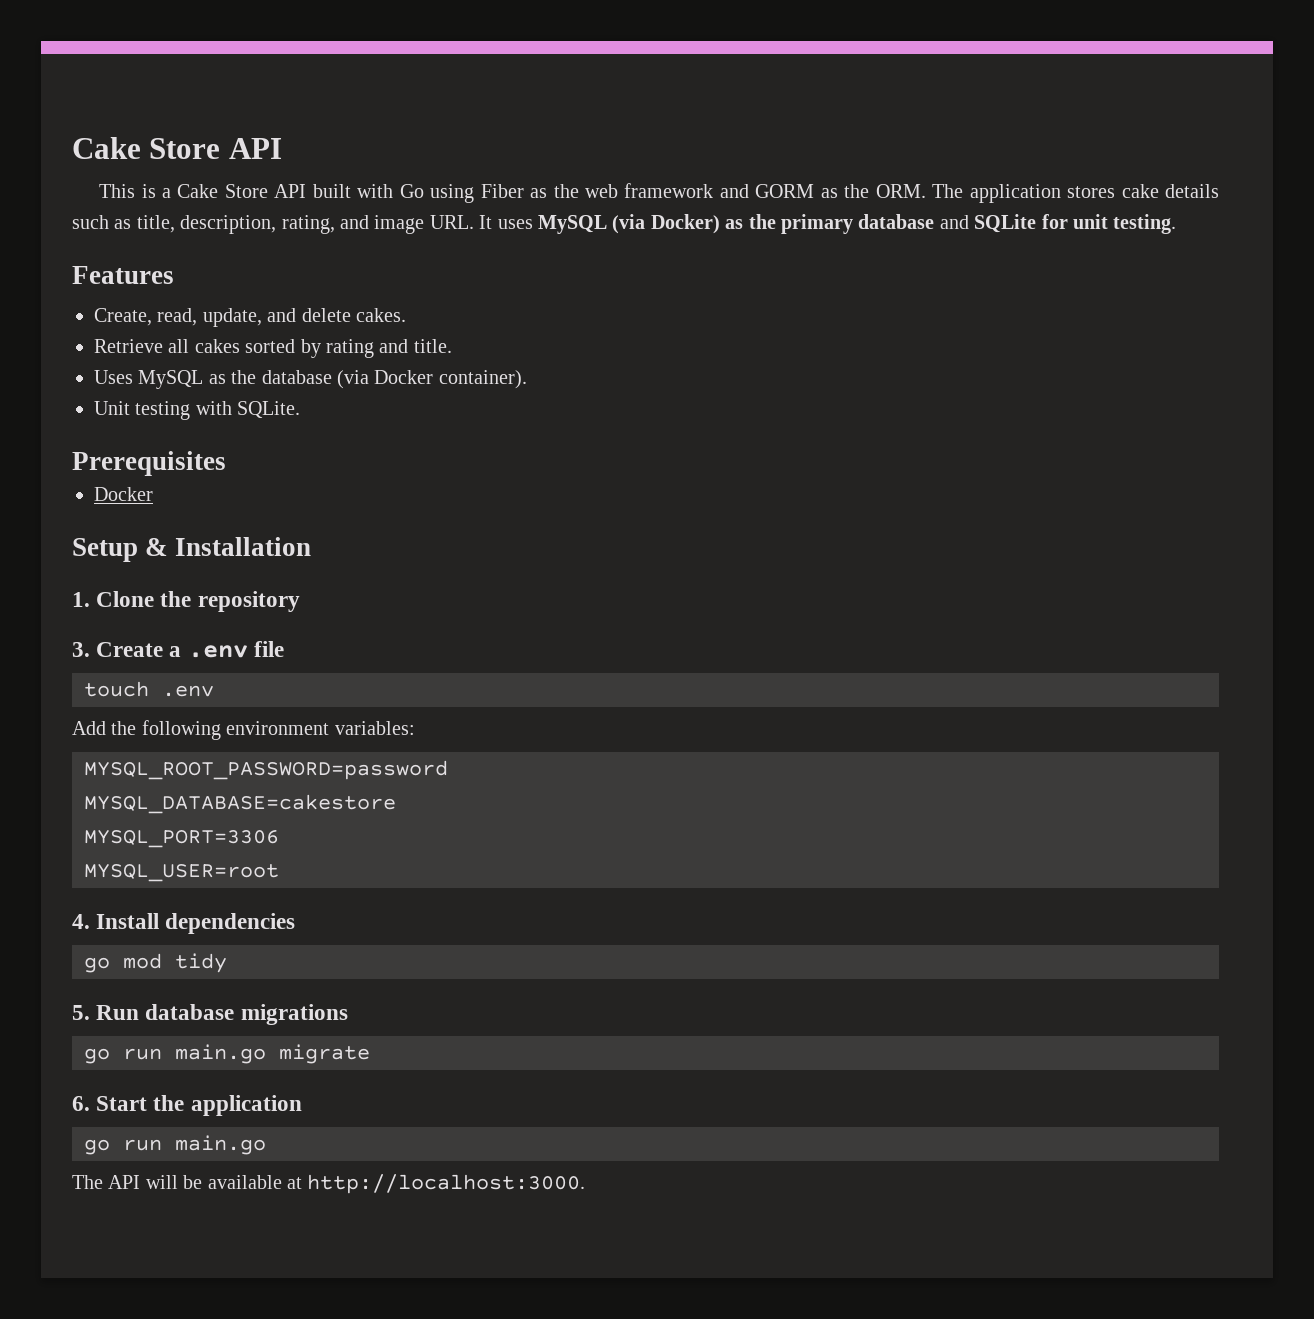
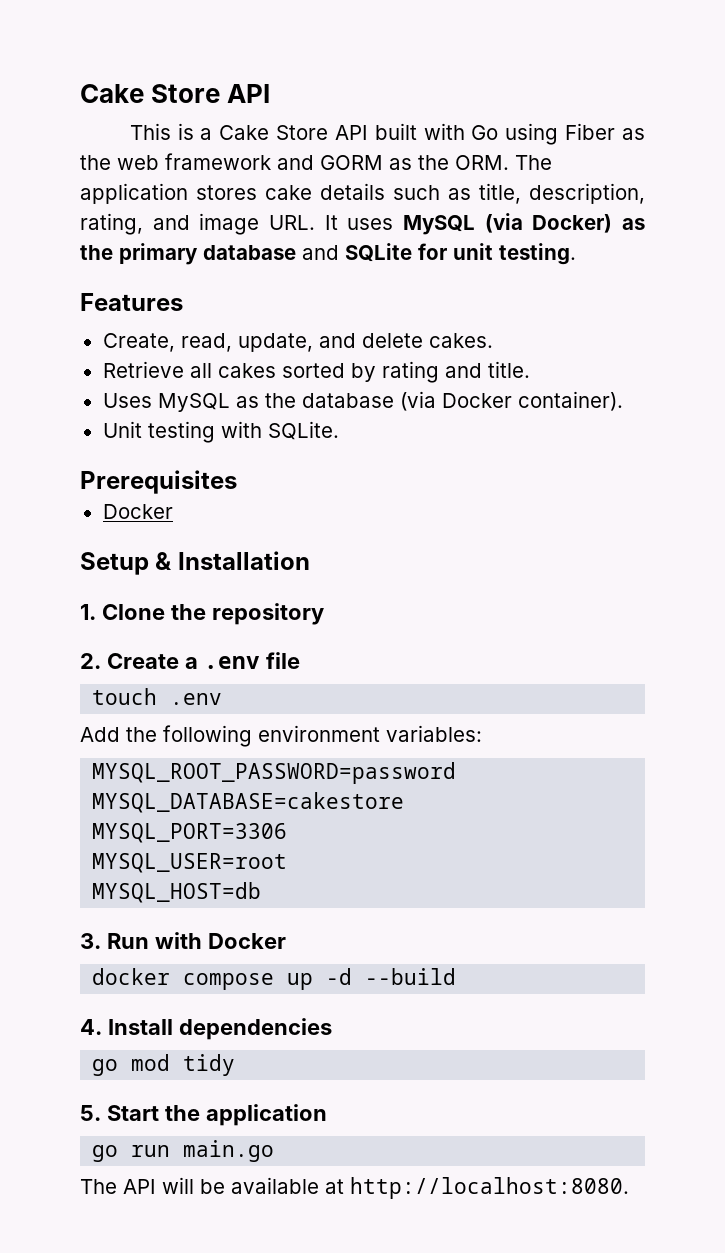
- 3. Create a .env file
+ 2. Create a .env file
+ MYSQL_HOST=db
+ 3. Run with Docker
+ docker compose up -d --build
- 5. Run database migrations
- go run main.go migrate
- 6. Start the application
+ 5. Start the application
- The API will be available at http://localhost:3000.
+ The API will be available at http://localhost:8080.

